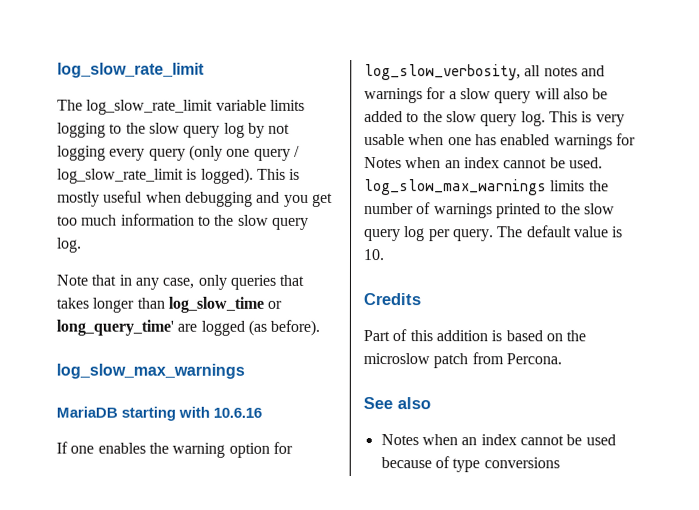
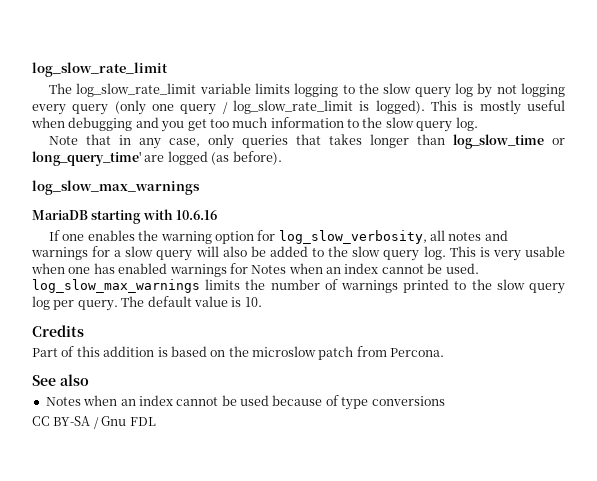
+ CC BY-SA / Gnu FDL

